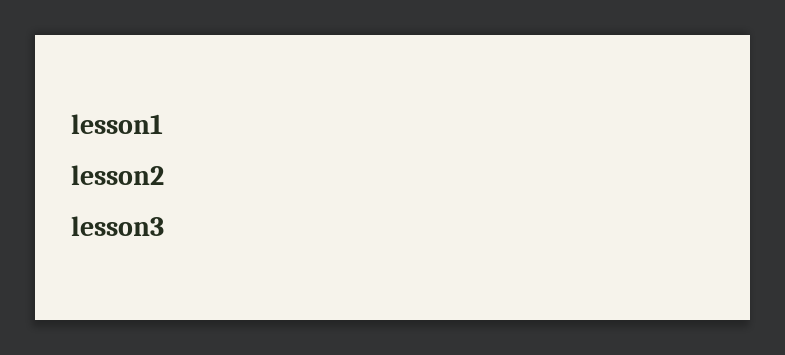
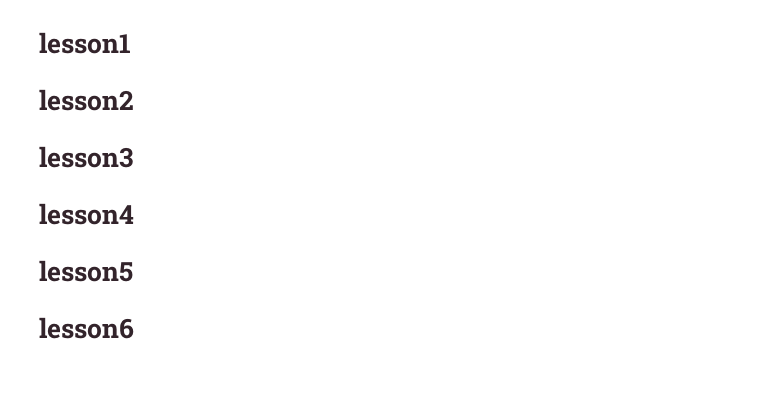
+ lesson4
+ lesson5
+ lesson6

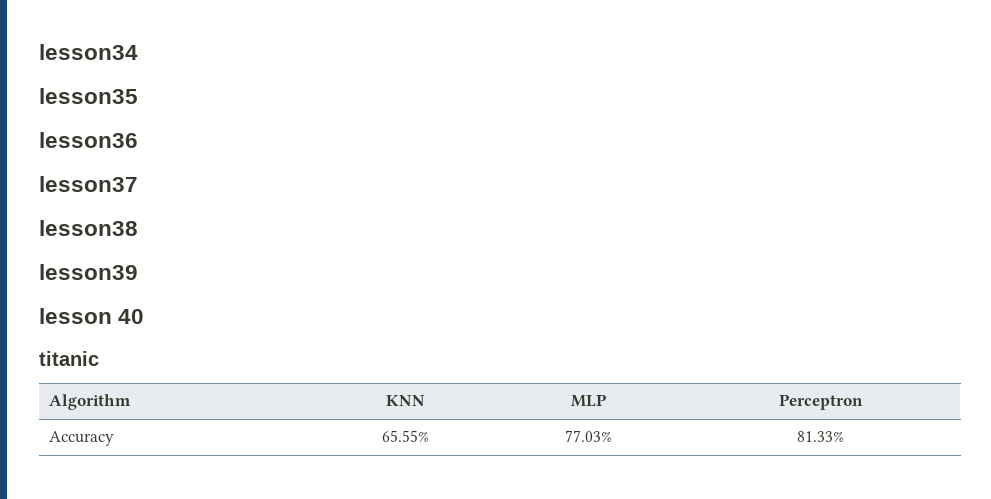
- lesson1
- lesson2
- lesson3
- lesson4
- lesson5
- lesson6
+ lesson34
+ lesson35
+ lesson36
+ lesson37
+ lesson38
+ lesson39
+ lesson 40
+ titanic
+ Algorithm | KNN | MLP | Perceptron
+ Accuracy | 65.55% | 77.03% | 81.33%

